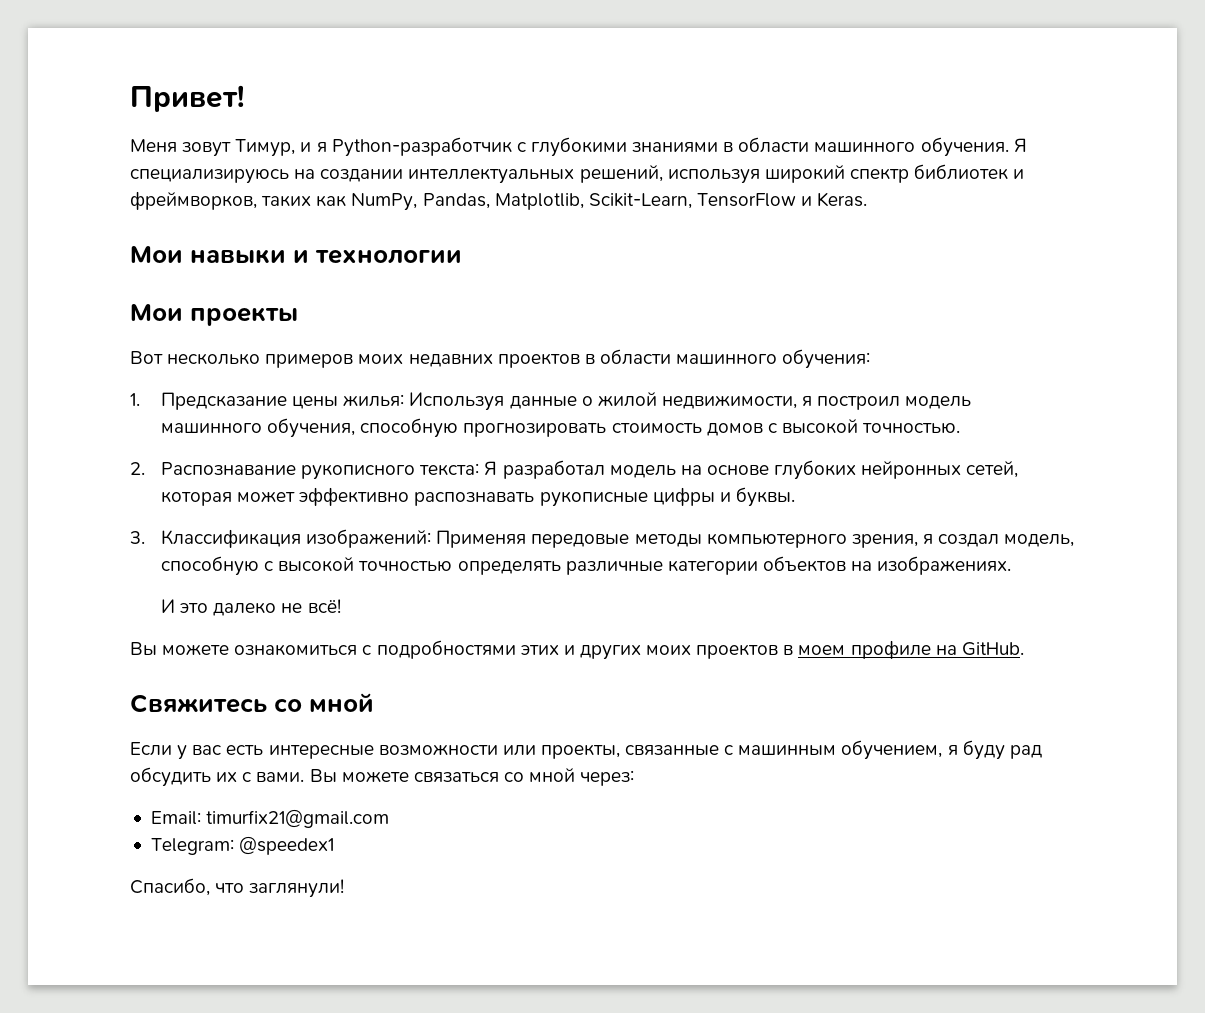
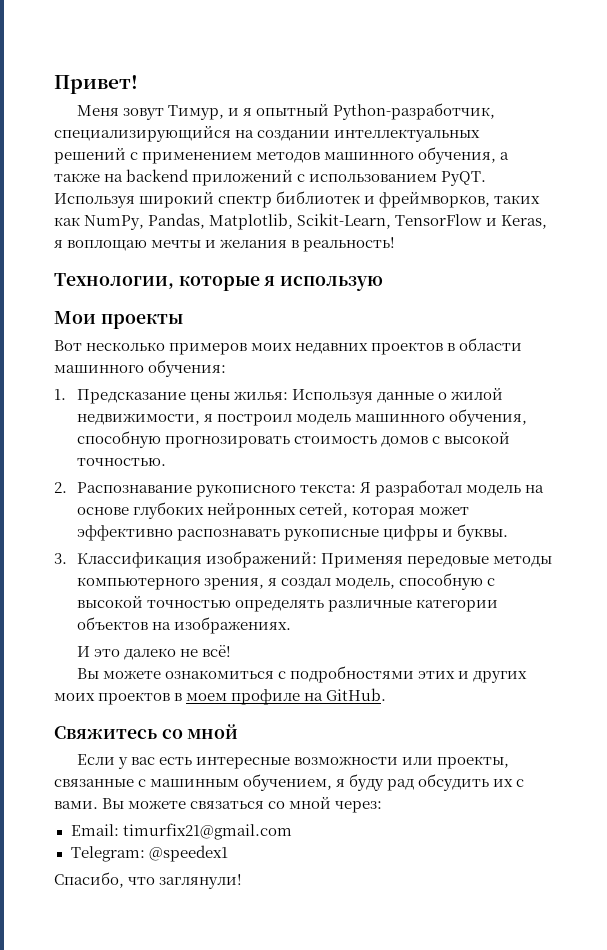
- Меня зовут Тимур, и я Python-разработчик с глубокими знаниями в области машинного обучения. Я специализируюсь на создании интеллектуальных решений, используя широкий спектр библиотек и фреймворков, таких как NumPy, Pandas, Matplotlib, Scikit-Learn, TensorFlow и Keras.
- Мои навыки и технологии
+ Меня зовут Тимур, и я опытный Python-разработчик, специализирующийся на создании интеллектуальных решений с применением методов машинного обучения, а также на backend приложений с использованием PyQT. Используя широкий спектр библиотек и фреймворков, таких как NumPy, Pandas, Matplotlib, Scikit-Learn, TensorFlow и Keras, я воплощаю мечты и желания в реальность!
+ Технологии, которые я использую

